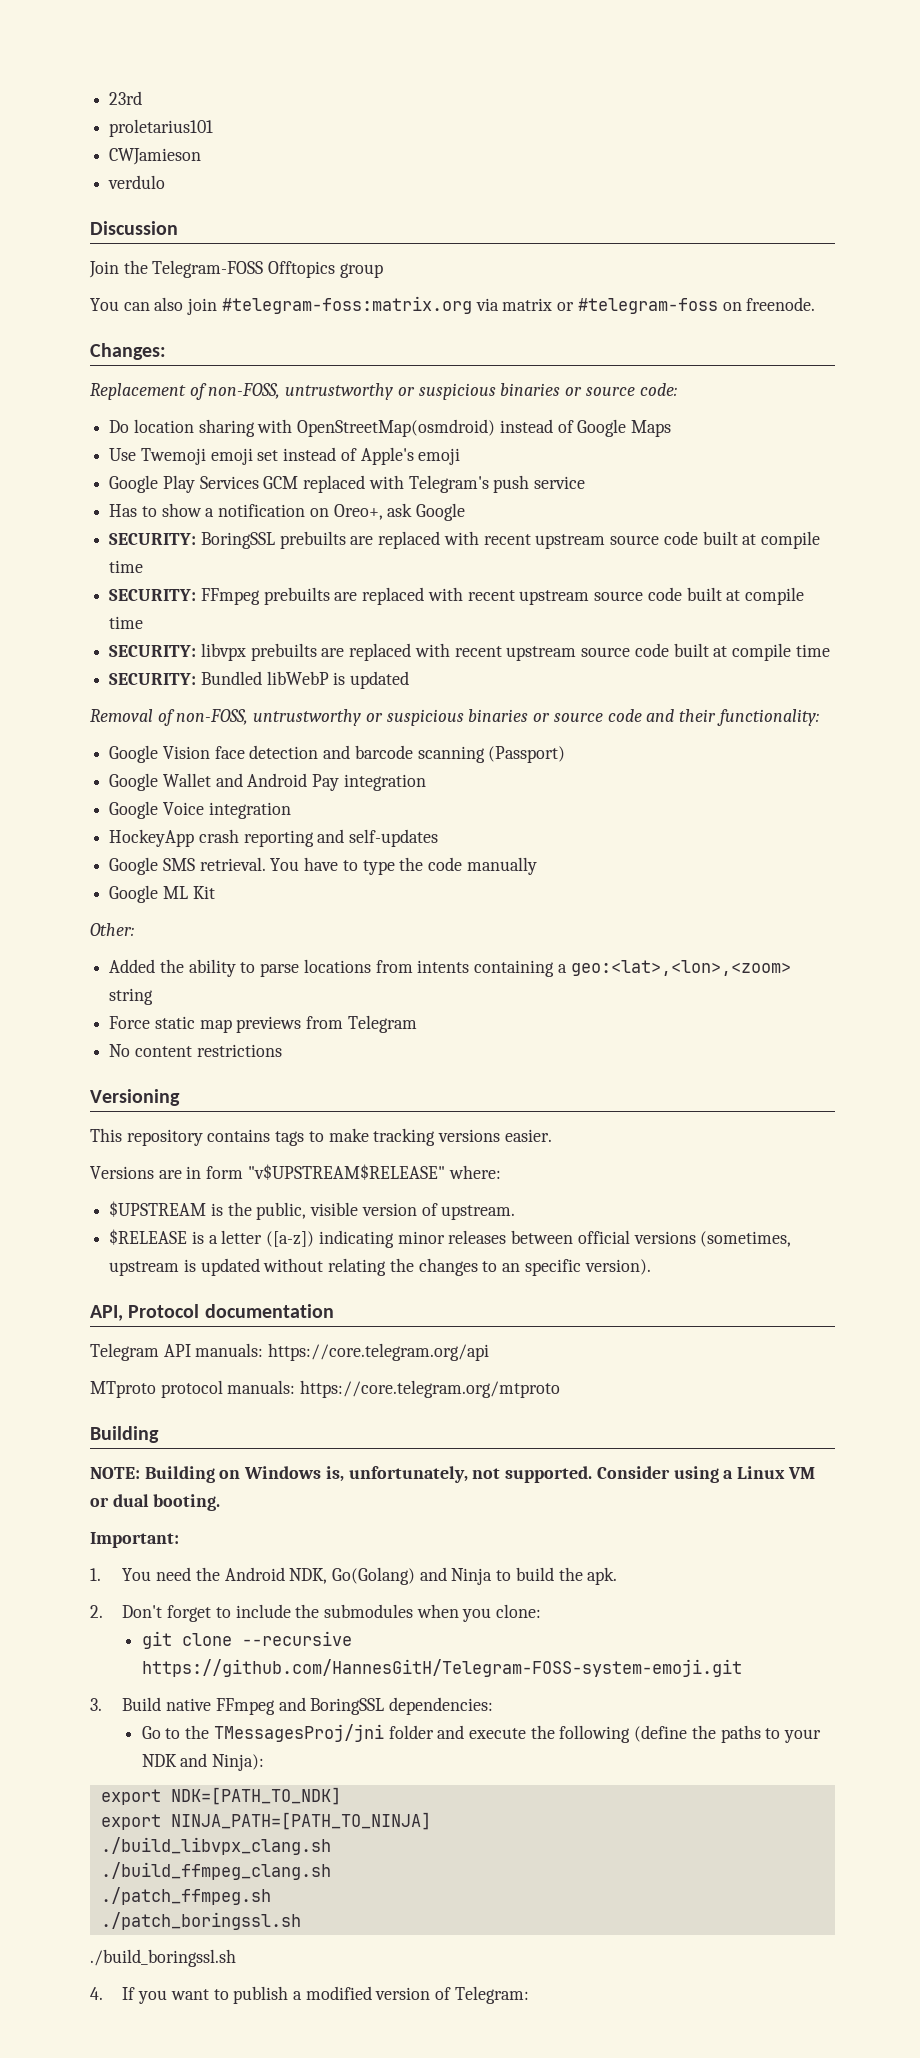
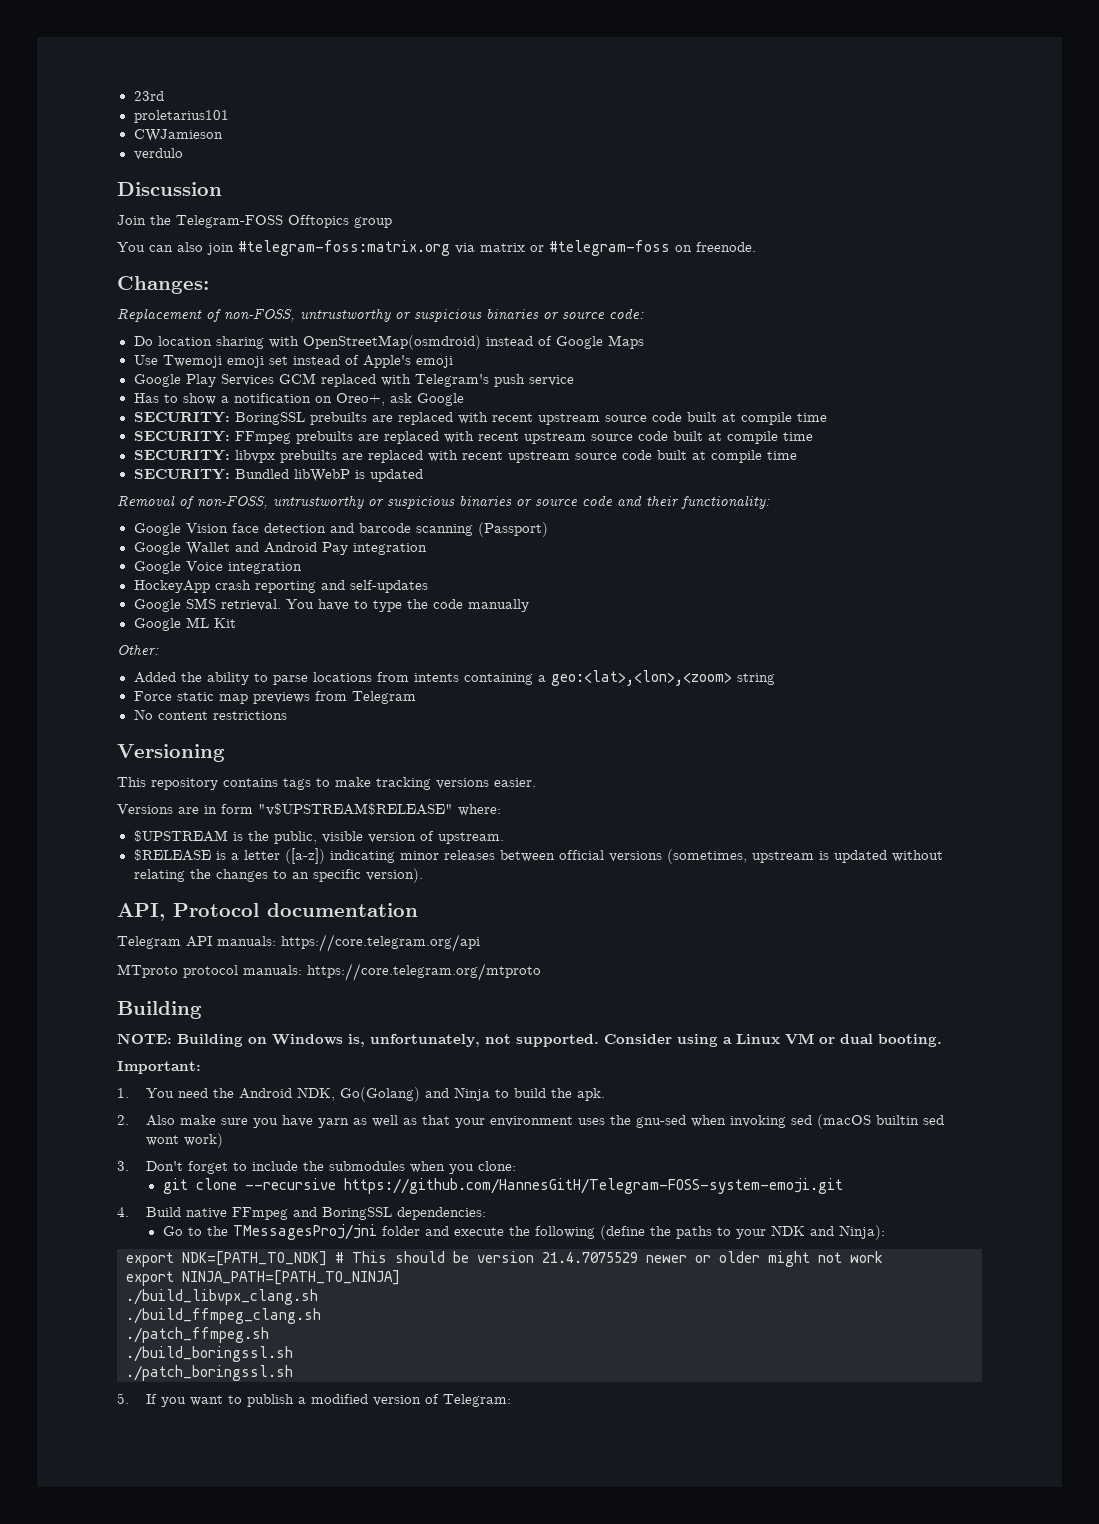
- 2. Don't forget to include the submodules when you clone:
+ 2. Also make sure you have yarn as well as that your environment uses the gnu-sed when invoking sed (macOS builtin sed wont work)
+ 3. Don't forget to include the submodules when you clone:
- 3. Build native FFmpeg and BoringSSL dependencies:
+ 4. Build native FFmpeg and BoringSSL dependencies:
- export NDK=[PATH_TO_NDK]
+ export NDK=[PATH_TO_NDK] # This should be version 21.4.7075529 newer or older might not work
+ ./build_boringssl.sh
- ./build_boringssl.sh
- 4. If you want to publish a modified version of Telegram:
+ 5. If you want to publish a modified version of Telegram:

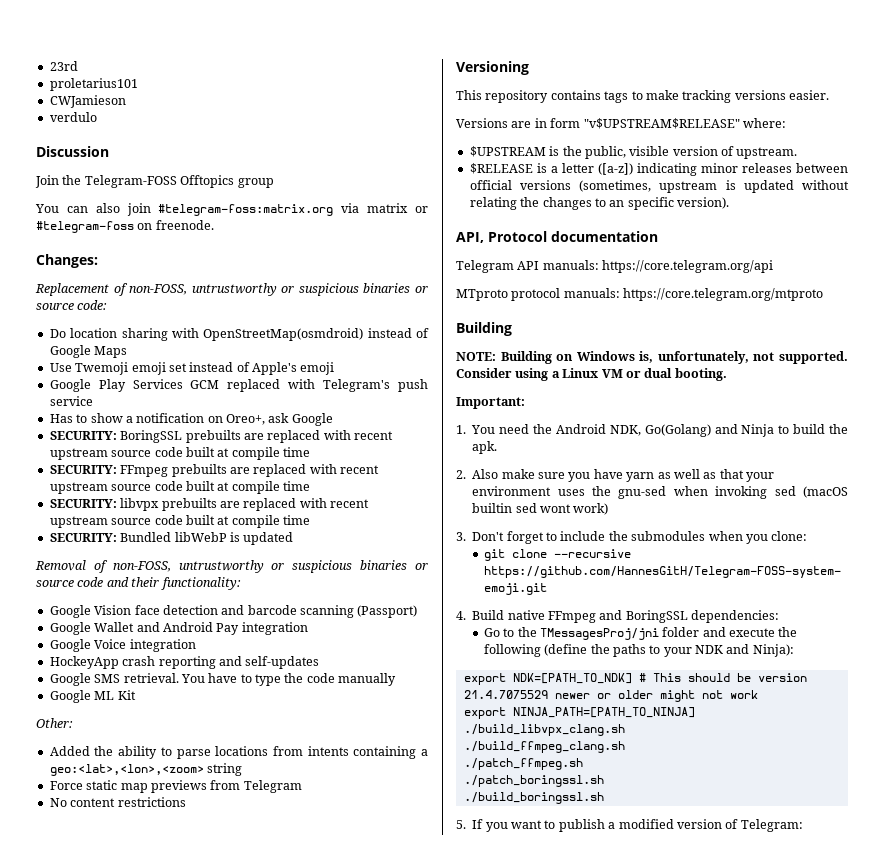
+ ./patch_boringssl.sh
- ./patch_boringssl.sh

